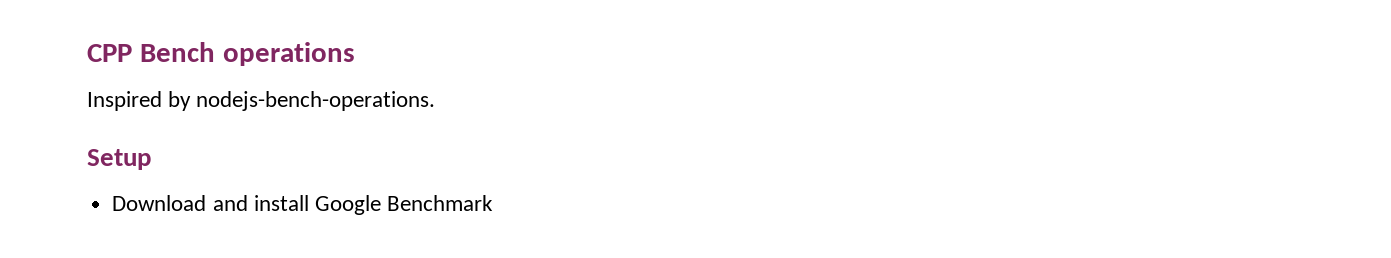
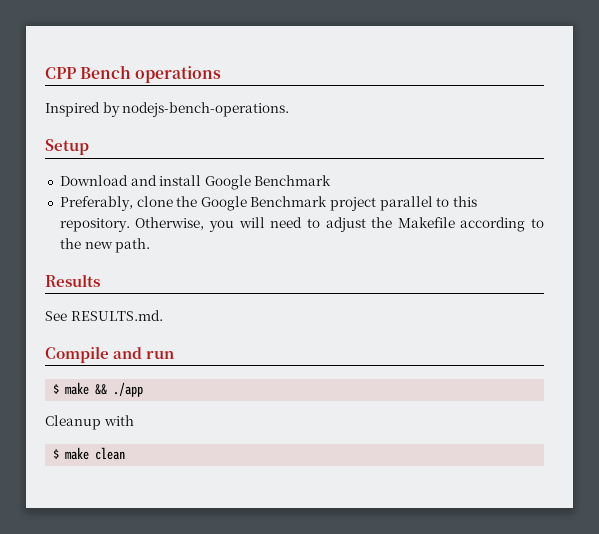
+ Preferably, clone the Google Benchmark project parallel to this repository. Otherwise, you will need to adjust the Makefile according to the new path.
+ Results
+ See RESULTS.md.
+ Compile and run
+ $ make && ./app
+ Cleanup with
+ $ make clean

